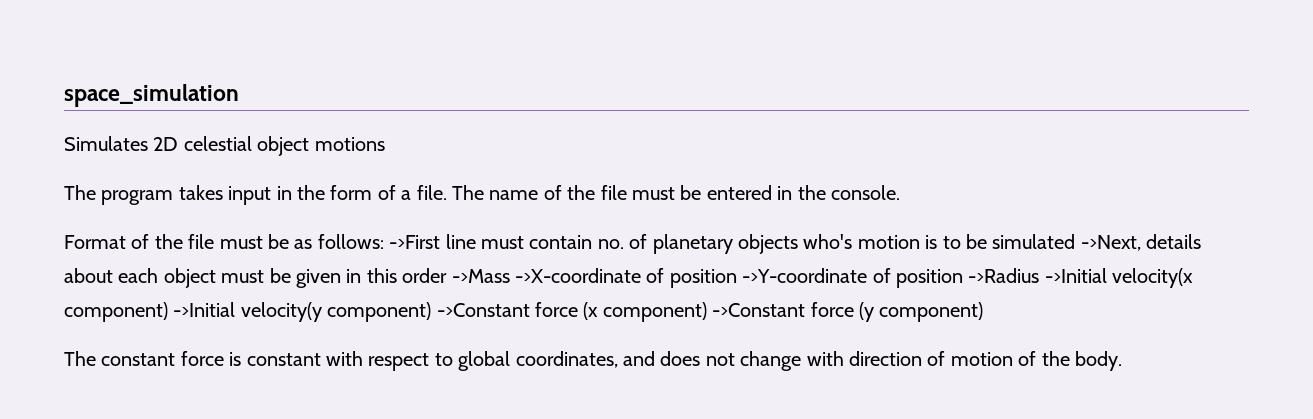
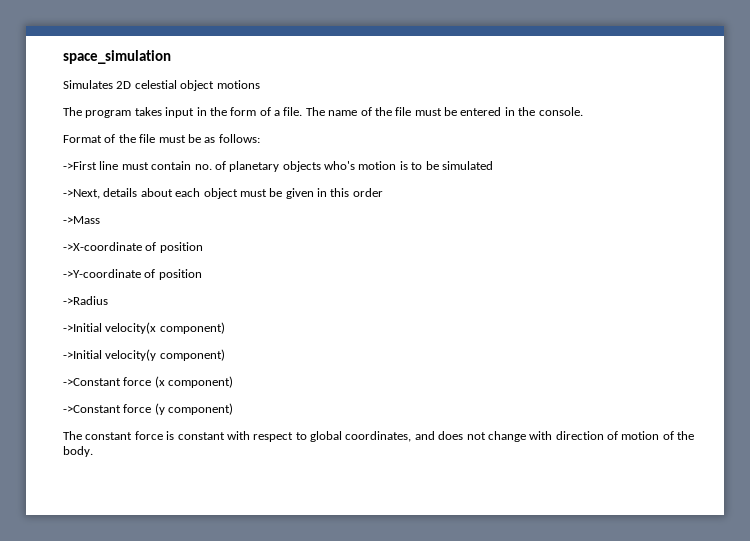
- Format of the file must be as follows: ->First line must contain no. of planetary objects who's motion is to be simulated ->Next, details about each object must be given in this order ->Mass ->X-coordinate of position ->Y-coordinate of position ->Radius ->Initial velocity(x component) ->Initial velocity(y component) ->Constant force (x component) ->Constant force (y component)
+ Format of the file must be as follows:
+ ->First line must contain no. of planetary objects who's motion is to be simulated
+ ->Next, details about each object must be given in this order
+ ->Mass
+ ->X-coordinate of position
+ ->Y-coordinate of position
+ ->Radius
+ ->Initial velocity(x component)
+ ->Initial velocity(y component)
+ ->Constant force (x component)
+ ->Constant force (y component)

